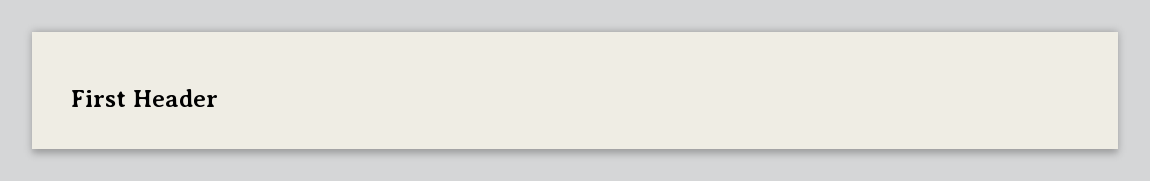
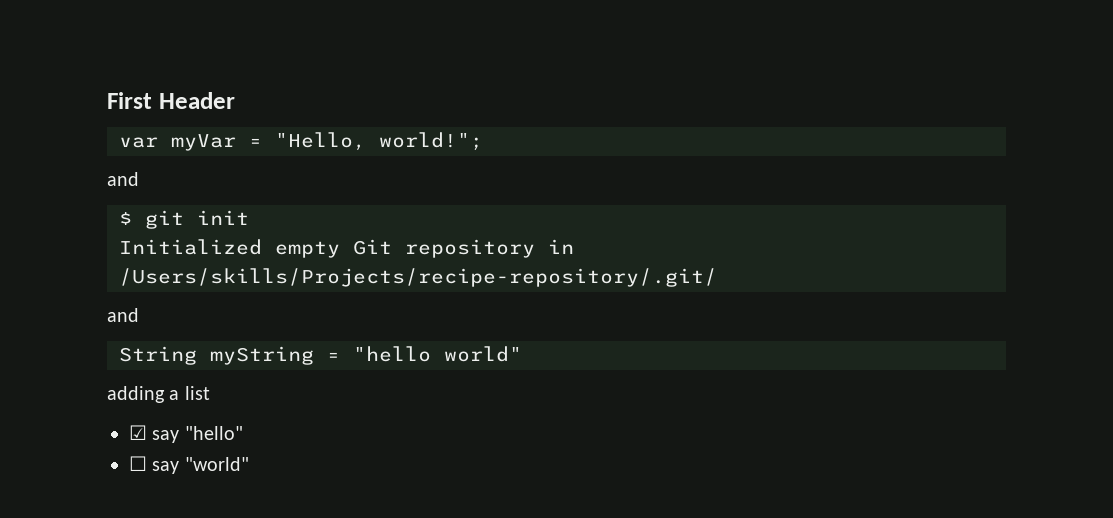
+ var myVar = "Hello, world!";
+ and
+ $ git init
+ Initialized empty Git repository in /Users/skills/Projects/recipe-repository/.git/
+ and
+ String myString = "hello world"
+ adding a list
+ ☑ say "hello"
+ ☐ say "world"

